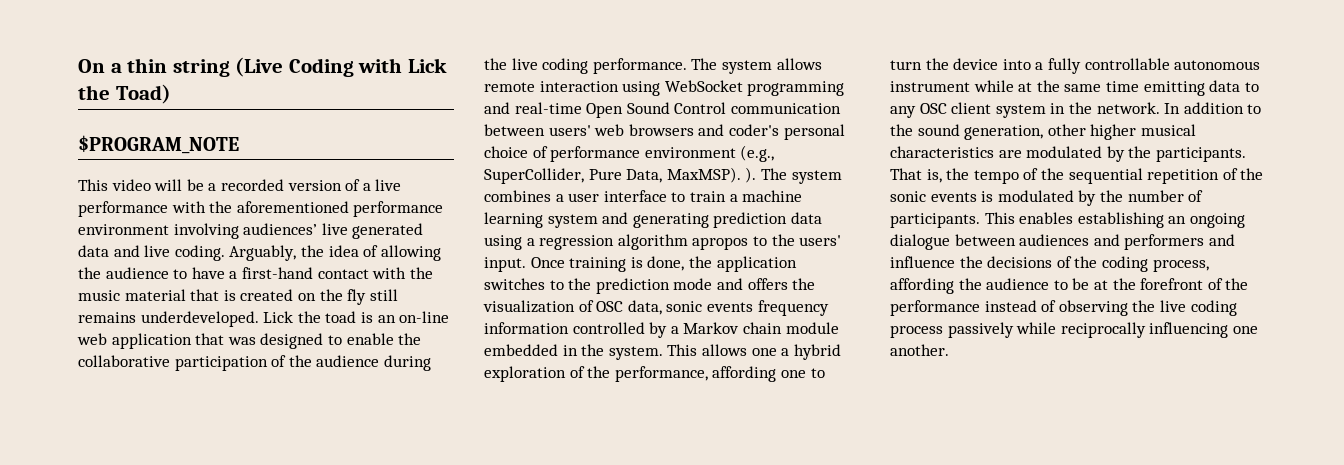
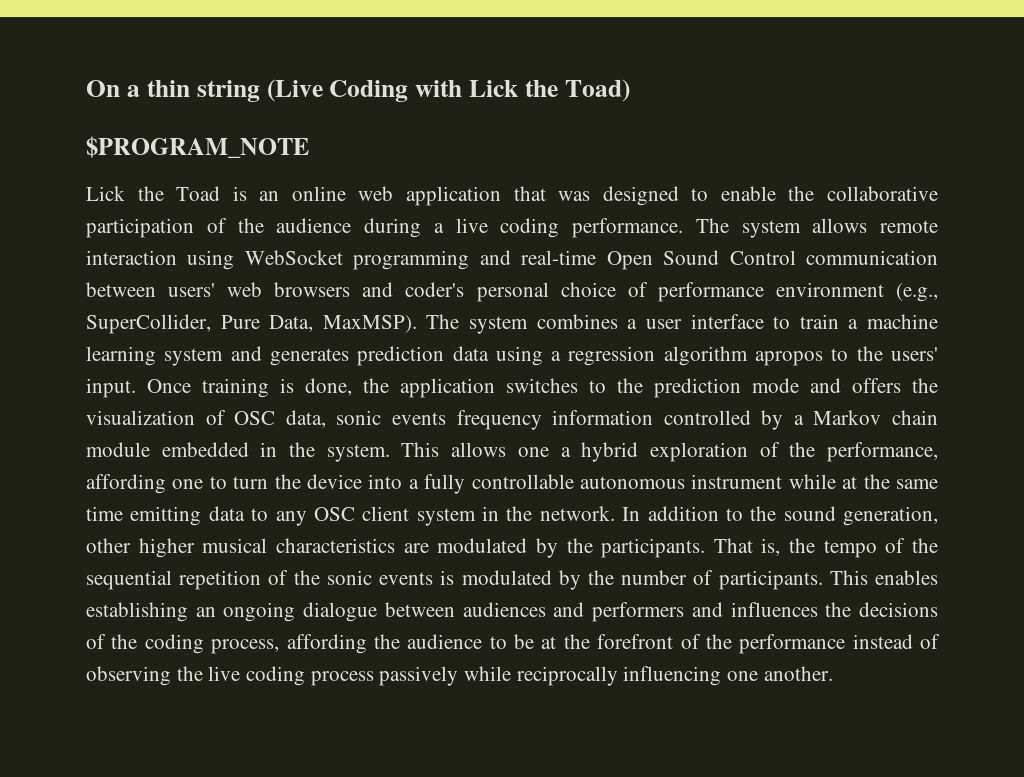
- This video will be a recorded version of a live performance with the aforementioned performance environment involving audiences’ live generated data and live coding. Arguably, the idea of allowing the audience to have a first-hand contact with the music material that is created on the fly still remains underdeveloped. Lick the toad is an on-line web application that was designed to enable the collaborative participation of the audience during the live coding performance.
+ Lick the Toad is an online web application that was designed to enable the collaborative participation of the audience during a live coding performance.
- The system allows remote interaction using WebSocket programming and real-time Open Sound Control communication between users' web browsers and coder's personal choice of performance environment (e.g., SuperCollider, Pure Data, MaxMSP). ).
+ The system allows remote interaction using WebSocket programming and real-time Open Sound Control communication between users' web browsers and coder's personal choice of performance environment (e.g., SuperCollider, Pure Data, MaxMSP).
- The system combines a user interface to train a machine learning system and generating prediction data using a regression algorithm apropos to the users' input.
+ The system combines a user interface to train a machine learning system and generates prediction data using a regression algorithm apropos to the users' input.
- This enables establishing an ongoing dialogue between audiences and performers and influence the decisions of the coding process, affording the audience to be at the forefront of the performance instead of observing the live coding process passively while reciprocally influencing one another.
+ This enables establishing an ongoing dialogue between audiences and performers and influences the decisions of the coding process, affording the audience to be at the forefront of the performance instead of observing the live coding process passively while reciprocally influencing one another.

